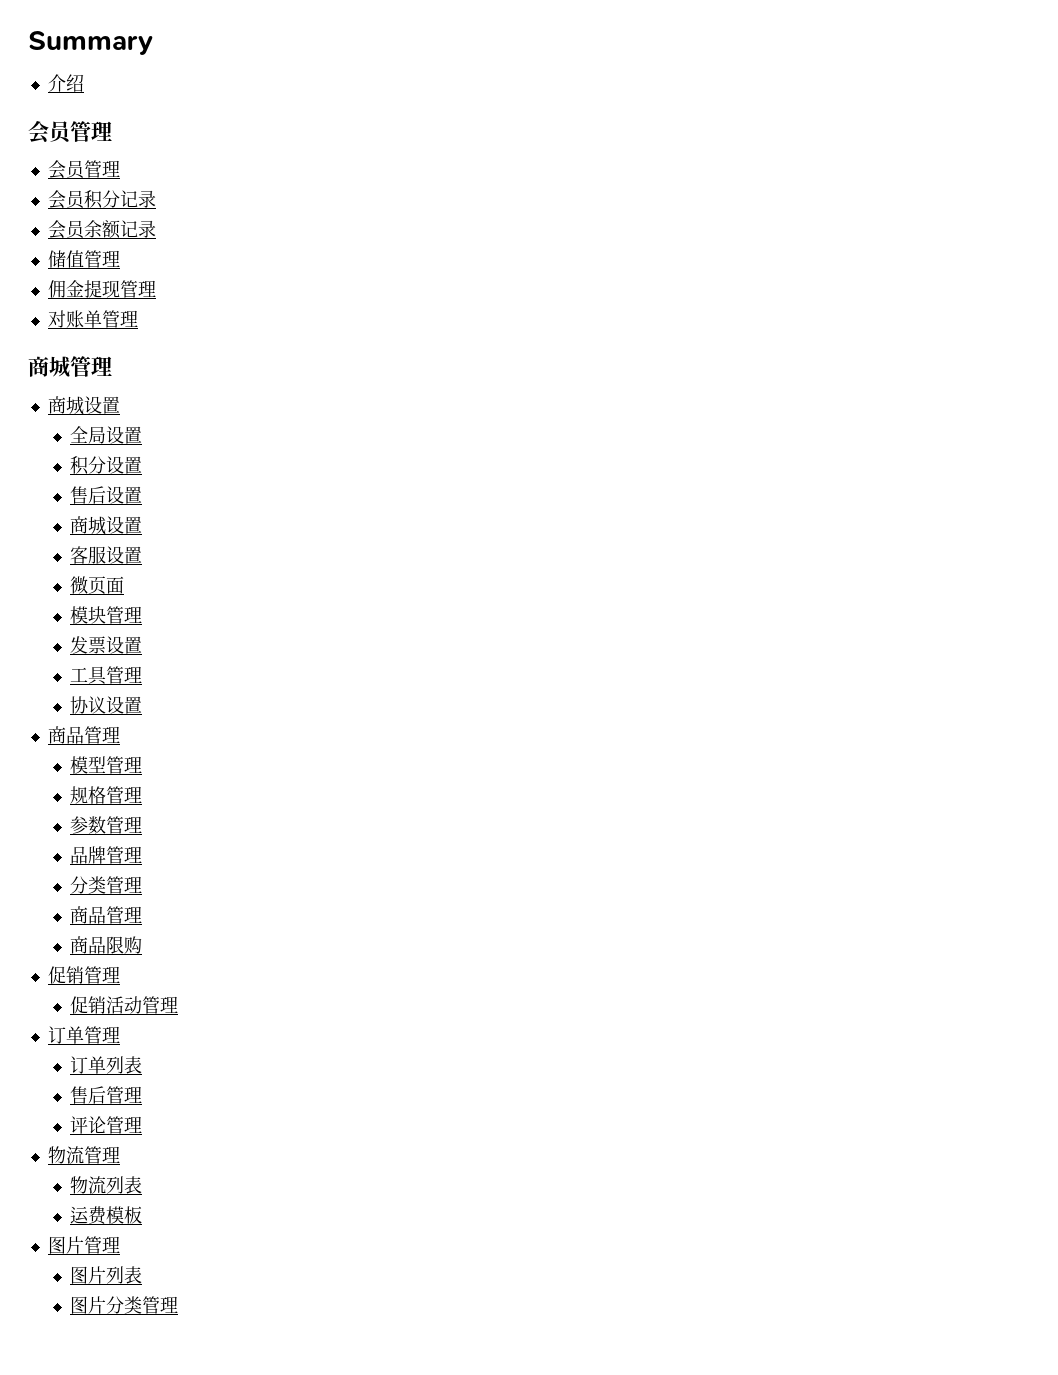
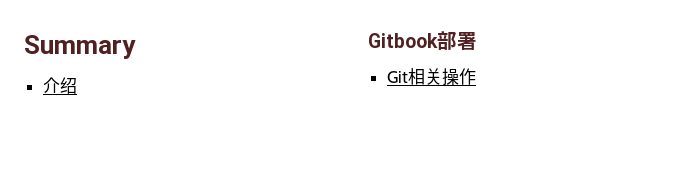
  介绍
- 会员管理
- 会员管理
- 会员积分记录
- 会员余额记录
- 储值管理
- 佣金提现管理
- 对账单管理
- 商城管理
- 商城设置
- 全局设置
- 积分设置
- 售后设置
- 商城设置
- 客服设置
- 微页面
- 模块管理
- 发票设置
- 工具管理
- 协议设置
- 商品管理
- 模型管理
- 规格管理
- 参数管理
- 品牌管理
- 分类管理
- 商品管理
- 商品限购
- 促销管理
- 促销活动管理
- 订单管理
- 订单列表
- 售后管理
- 评论管理
- 物流管理
- 物流列表
- 运费模板
- 图片管理
- 图片列表
- 图片分类管理
+ Gitbook部署
+ Git相关操作

